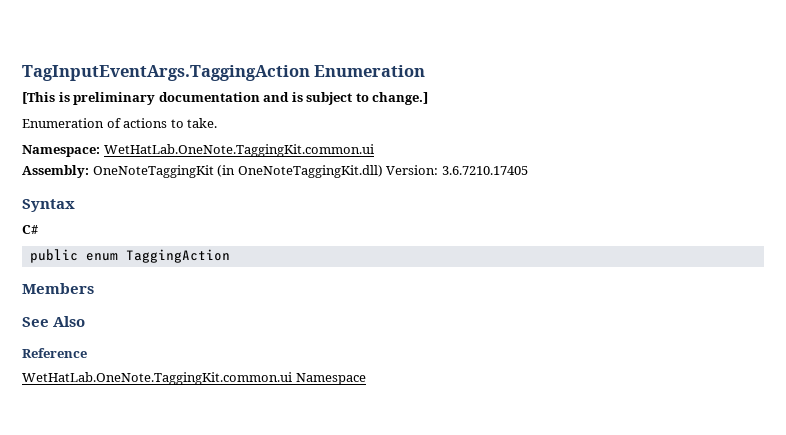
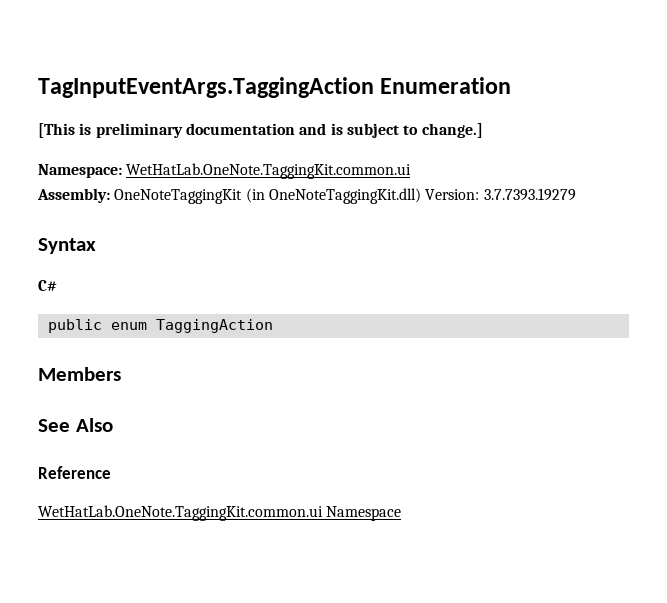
- Enumeration of actions to take.
- Assembly: OneNoteTaggingKit (in OneNoteTaggingKit.dll) Version: 3.6.7210.17405
+ Assembly: OneNoteTaggingKit (in OneNoteTaggingKit.dll) Version: 3.7.7393.19279

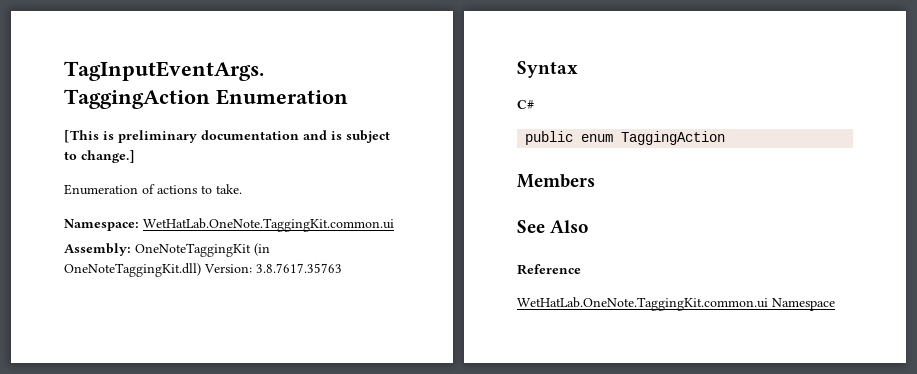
+ Enumeration of actions to take.
- Assembly: OneNoteTaggingKit (in OneNoteTaggingKit.dll) Version: 3.7.7393.19279
+ Assembly: OneNoteTaggingKit (in OneNoteTaggingKit.dll) Version: 3.8.7617.35763

